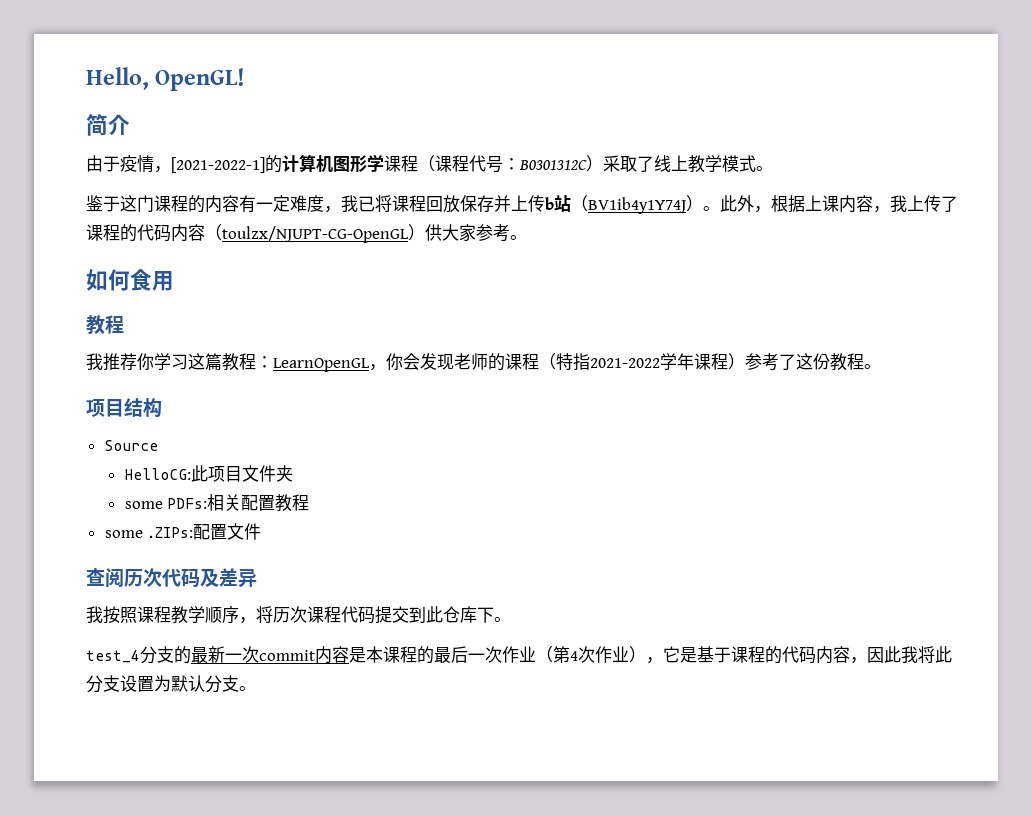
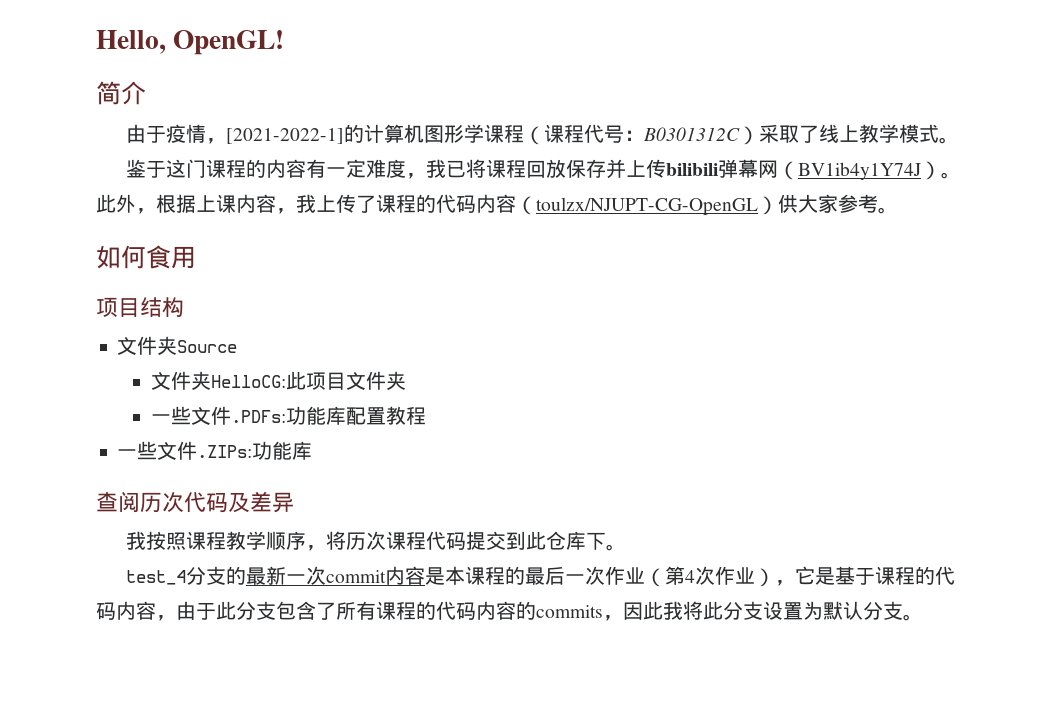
- 鉴于这门课程的内容有一定难度，我已将课程回放保存并上传b站（BV1ib4y1Y74J）。
+ 鉴于这门课程的内容有一定难度，我已将课程回放保存并上传bilibili弹幕网（BV1ib4y1Y74J）。
  如何食用
- 教程
- 我推荐你学习这篇教程：LearnOpenGL，你会发现老师的课程（特指2021-2022学年课程）参考了这份教程。
- Source
+ 文件夹Source
- HelloCG:此项目文件夹
+ 文件夹HelloCG:此项目文件夹
- some PDFs:相关配置教程
+ 一些文件.PDFs:功能库配置教程
- some .ZIPs:配置文件
+ 一些文件.ZIPs:功能库
- test_4分支的最新一次commit内容是本课程的最后一次作业（第4次作业），它是基于课程的代码内容，因此我将此分支设置为默认分支。
+ test_4分支的最新一次commit内容是本课程的最后一次作业（第4次作业），它是基于课程的代码内容，由于此分支包含了所有课程的代码内容的commits，因此我将此分支设置为默认分支。

